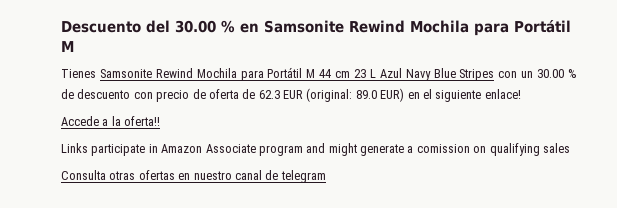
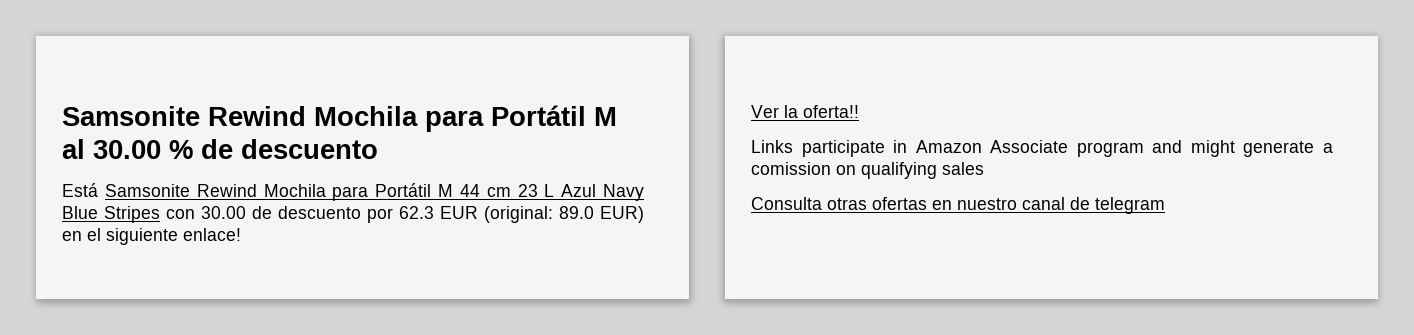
- Descuento del 30.00 % en Samsonite Rewind Mochila para Portátil M
- Tienes Samsonite Rewind Mochila para Portátil M 44 cm 23 L Azul Navy Blue Stripes con un 30.00 % de descuento con precio de oferta de 62.3 EUR (original: 89.0 EUR) en el siguiente enlace!
+ Samsonite Rewind Mochila para Portátil M al 30.00 % de descuento
+ Está Samsonite Rewind Mochila para Portátil M 44 cm 23 L Azul Navy Blue Stripes con 30.00 de descuento por 62.3 EUR (original: 89.0 EUR) en el siguiente enlace!
- Accede a la oferta!!
+ Ver la oferta!!

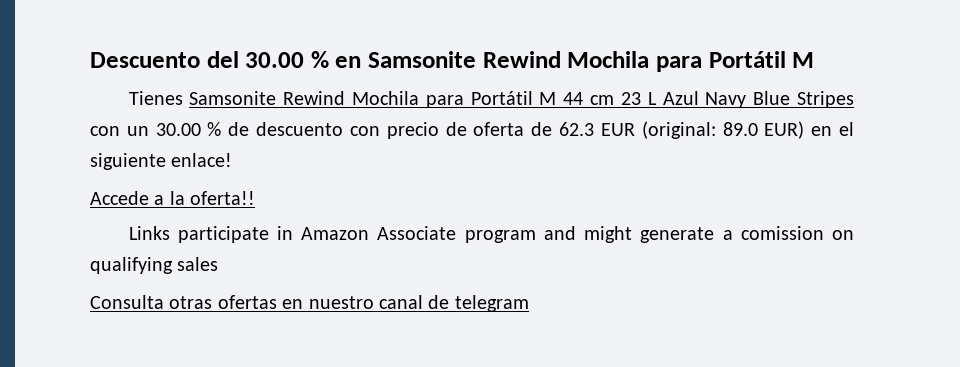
- Samsonite Rewind Mochila para Portátil M al 30.00 % de descuento
- Está Samsonite Rewind Mochila para Portátil M 44 cm 23 L Azul Navy Blue Stripes con 30.00 de descuento por 62.3 EUR (original: 89.0 EUR) en el siguiente enlace!
+ Descuento del 30.00 % en Samsonite Rewind Mochila para Portátil M
+ Tienes Samsonite Rewind Mochila para Portátil M 44 cm 23 L Azul Navy Blue Stripes con un 30.00 % de descuento con precio de oferta de 62.3 EUR (original: 89.0 EUR) en el siguiente enlace!
- Ver la oferta!!
+ Accede a la oferta!!

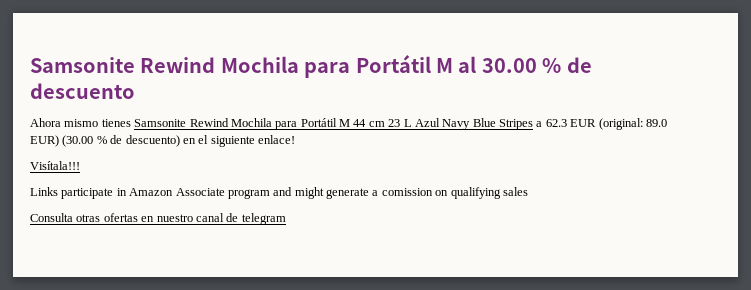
- Descuento del 30.00 % en Samsonite Rewind Mochila para Portátil M
- Tienes Samsonite Rewind Mochila para Portátil M 44 cm 23 L Azul Navy Blue Stripes con un 30.00 % de descuento con precio de oferta de 62.3 EUR (original: 89.0 EUR) en el siguiente enlace!
+ Samsonite Rewind Mochila para Portátil M al 30.00 % de descuento
+ Ahora mismo tienes Samsonite Rewind Mochila para Portátil M 44 cm 23 L Azul Navy Blue Stripes a 62.3 EUR (original: 89.0 EUR) (30.00 % de descuento) en el siguiente enlace!
- Accede a la oferta!!
+ Visítala!!!

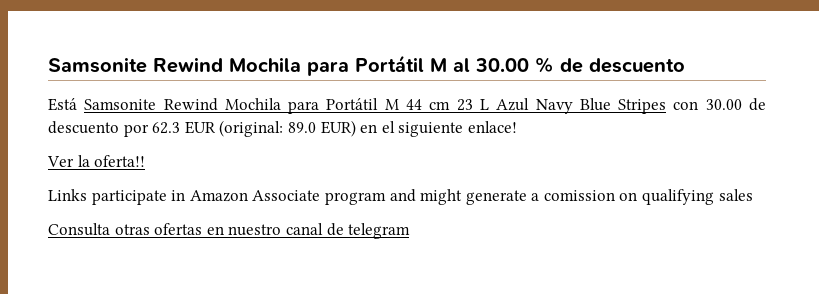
- Ahora mismo tienes Samsonite Rewind Mochila para Portátil M 44 cm 23 L Azul Navy Blue Stripes a 62.3 EUR (original: 89.0 EUR) (30.00 % de descuento) en el siguiente enlace!
+ Está Samsonite Rewind Mochila para Portátil M 44 cm 23 L Azul Navy Blue Stripes con 30.00 de descuento por 62.3 EUR (original: 89.0 EUR) en el siguiente enlace!
- Visítala!!!
+ Ver la oferta!!

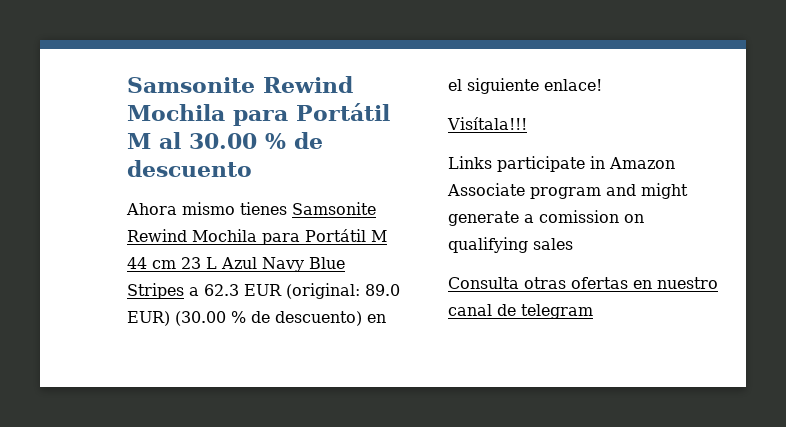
- Está Samsonite Rewind Mochila para Portátil M 44 cm 23 L Azul Navy Blue Stripes con 30.00 de descuento por 62.3 EUR (original: 89.0 EUR) en el siguiente enlace!
+ Ahora mismo tienes Samsonite Rewind Mochila para Portátil M 44 cm 23 L Azul Navy Blue Stripes a 62.3 EUR (original: 89.0 EUR) (30.00 % de descuento) en el siguiente enlace!
- Ver la oferta!!
+ Visítala!!!

